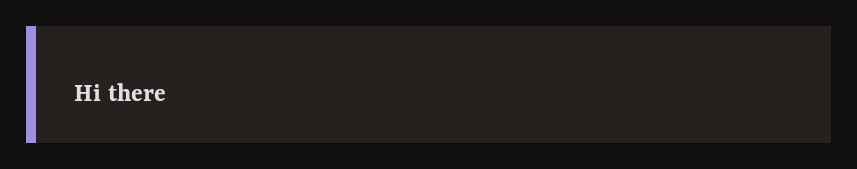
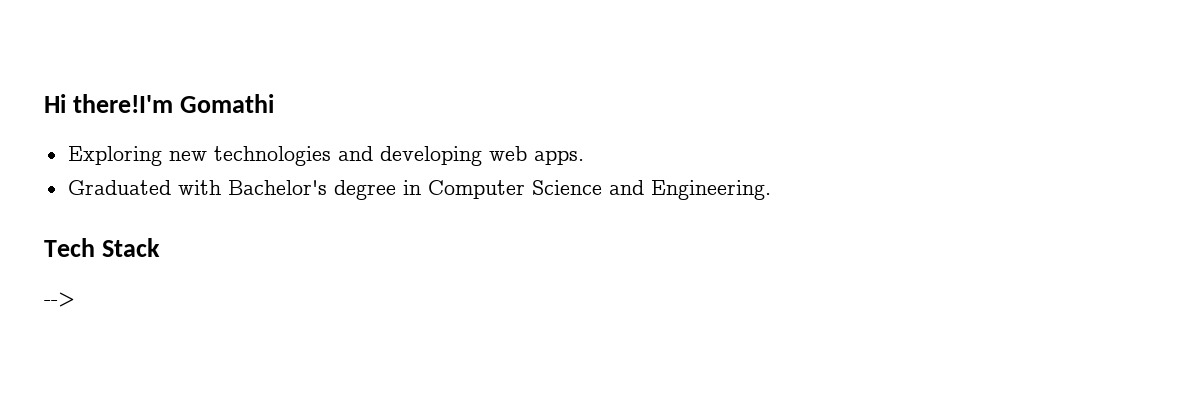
- Hi there
+ Hi there!I'm Gomathi
+ Exploring new technologies and developing web apps.
+ Graduated with Bachelor's degree in Computer Science and Engineering.
+ Tech Stack
+ -->

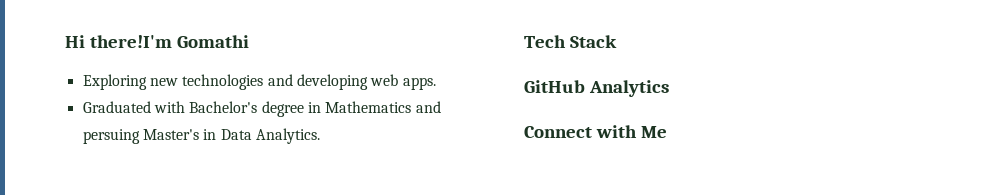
- Graduated with Bachelor's degree in Computer Science and Engineering.
+ Graduated with Bachelor's degree in Mathematics and persuing Master's in Data Analytics.
  Tech Stack
- -->
+ GitHub Analytics
+ Connect with Me

